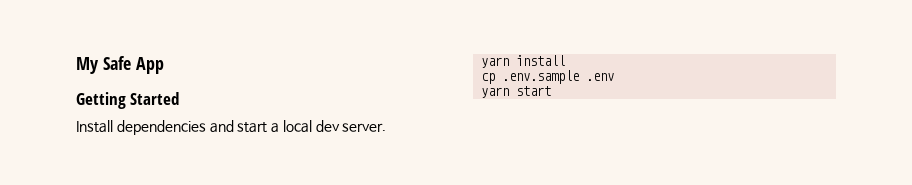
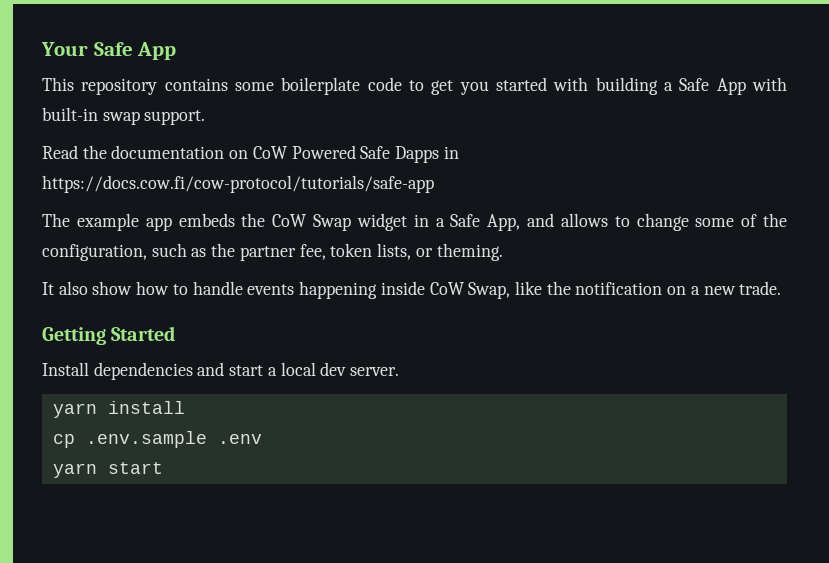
- My Safe App
+ Your Safe App
+ This repository contains some boilerplate code to get you started with building a Safe App with built-in swap support.
+ Read the documentation on CoW Powered Safe Dapps in https://docs.cow.fi/cow-protocol/tutorials/safe-app
+ The example app embeds the CoW Swap widget in a Safe App, and allows to change some of the configuration, such as the partner fee, token lists, or theming.
+ It also show how to handle events happening inside CoW Swap, like the notification on a new trade.

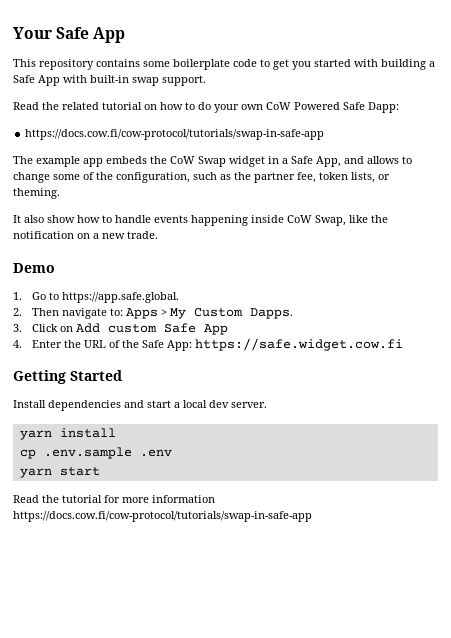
- Read the documentation on CoW Powered Safe Dapps in https://docs.cow.fi/cow-protocol/tutorials/safe-app
+ Read the related tutorial on how to do your own CoW Powered Safe Dapp:
+ https://docs.cow.fi/cow-protocol/tutorials/swap-in-safe-app
+ Demo
+ 1. Go to https://app.safe.global.
+ 2. Then navigate to: Apps > My Custom Dapps.
+ 3. Click on Add custom Safe App
+ 4. Enter the URL of the Safe App: https://safe.widget.cow.fi
+ Read the tutorial for more information https://docs.cow.fi/cow-protocol/tutorials/swap-in-safe-app

